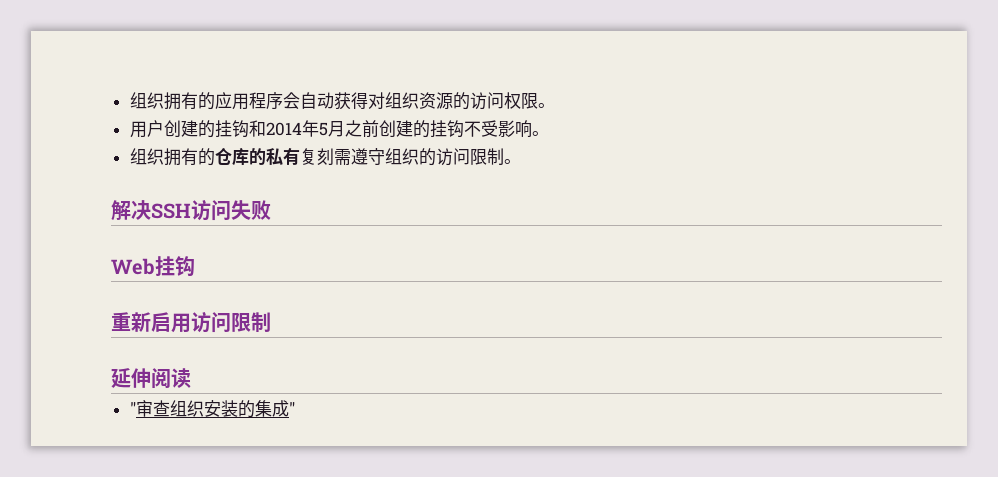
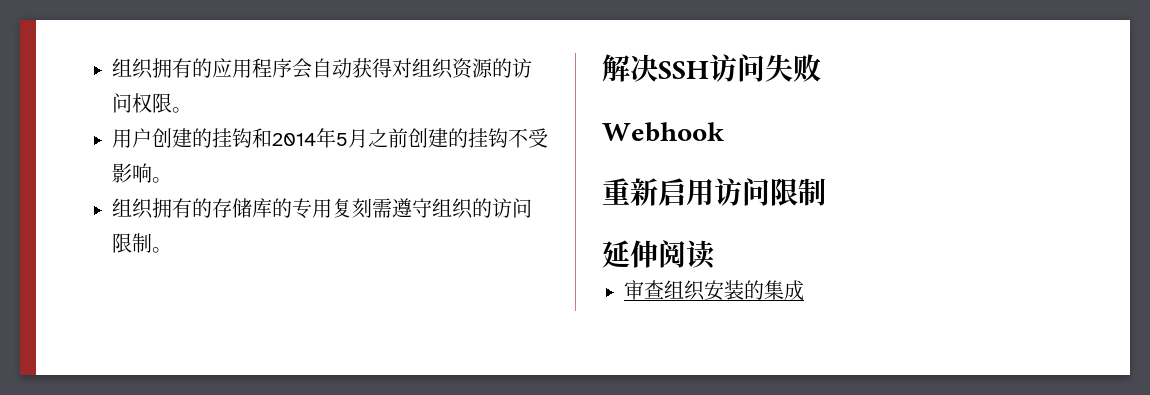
- 组织拥有的仓库的私有复刻需遵守组织的访问限制。
+ 组织拥有的存储库的专用复刻需遵守组织的访问限制。
- Web挂钩
+ Webhook
- "审查组织安装的集成"
+ 审查组织安装的集成

